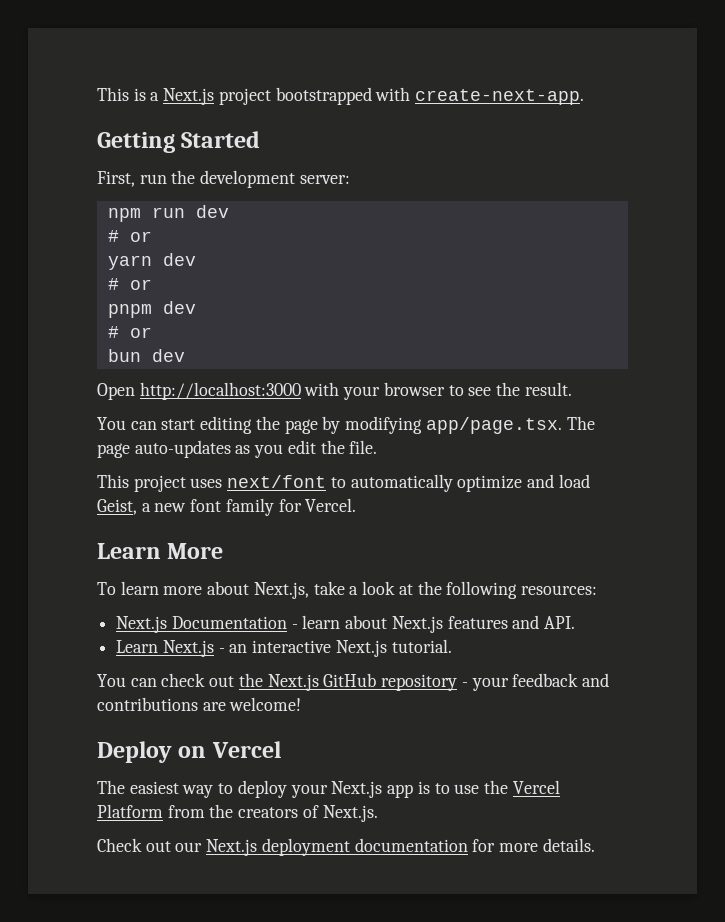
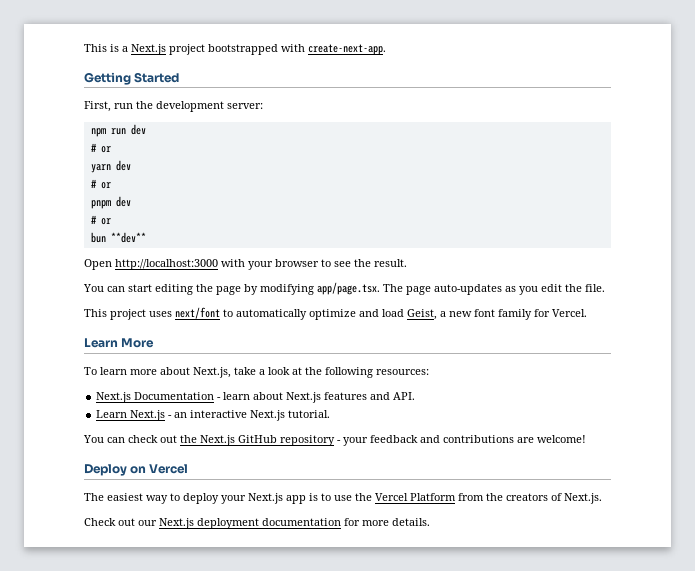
- bun dev
+ bun **dev**

